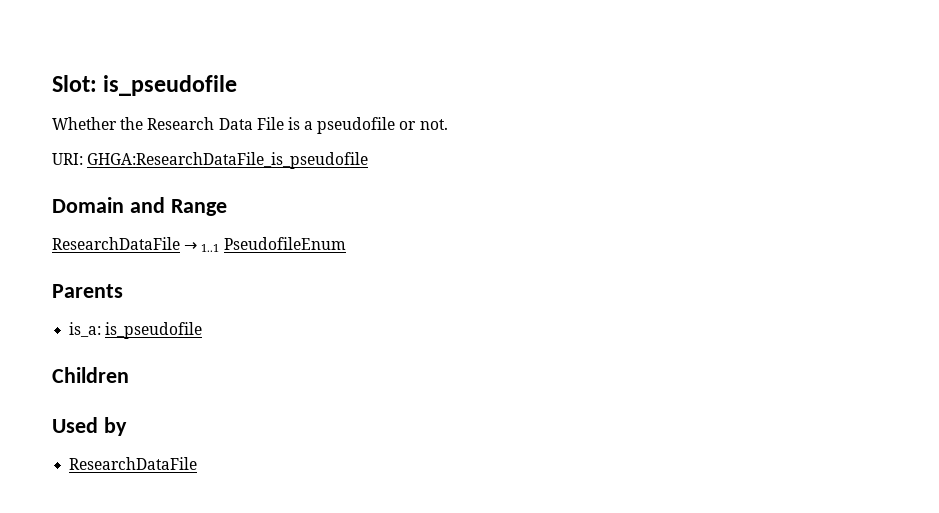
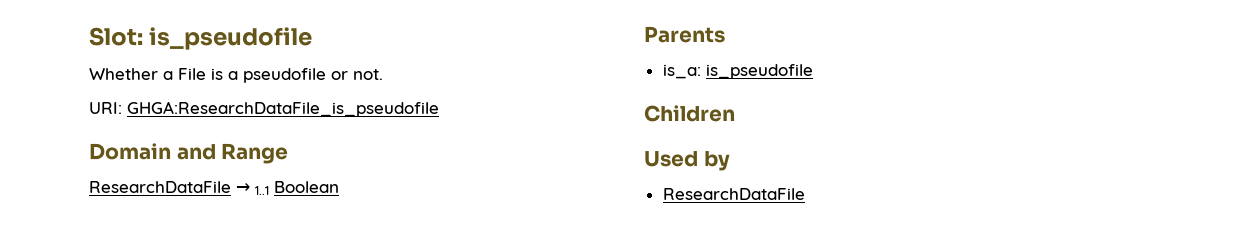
- Whether the Research Data File is a pseudofile or not.
+ Whether a File is a pseudofile or not.
- ResearchDataFile → 1..1 PseudofileEnum
+ ResearchDataFile → 1..1 Boolean

